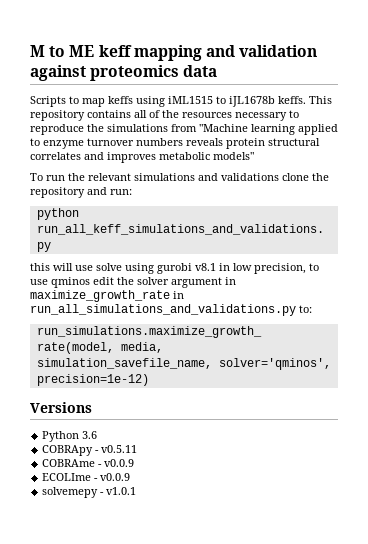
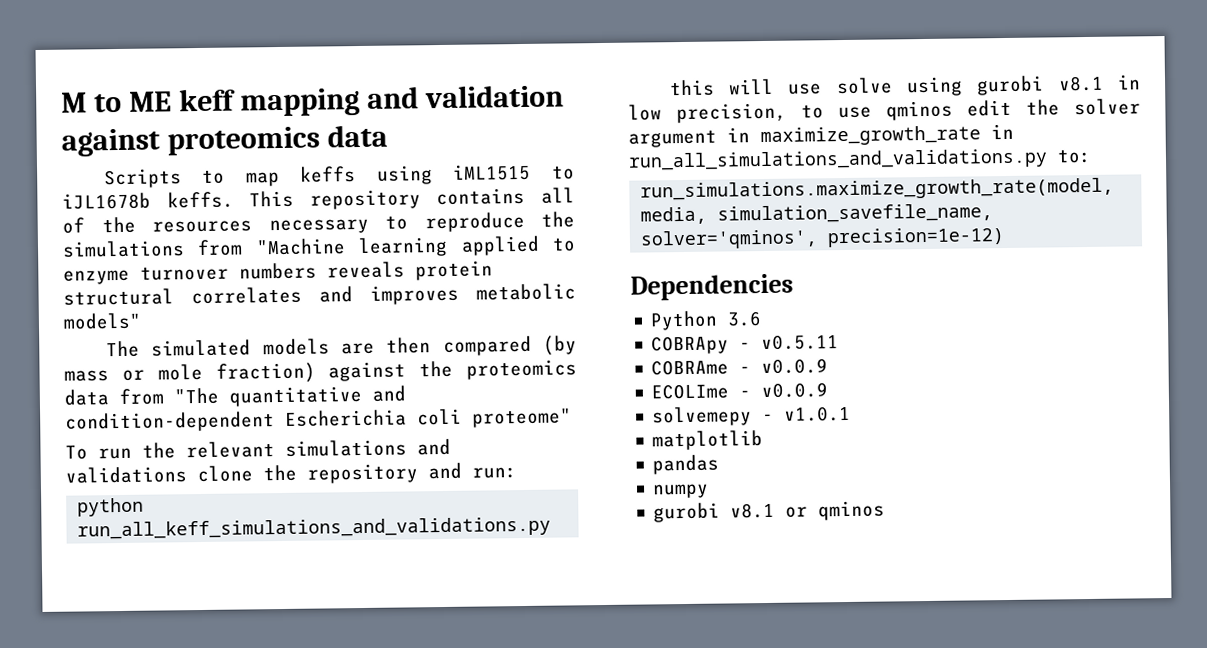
+ The simulated models are then compared (by mass or mole fraction) against the proteomics data from "The quantitative and condition-dependent Escherichia coli proteome"
- Versions
+ Dependencies
+ matplotlib
+ pandas
+ numpy
+ gurobi v8.1 or qminos

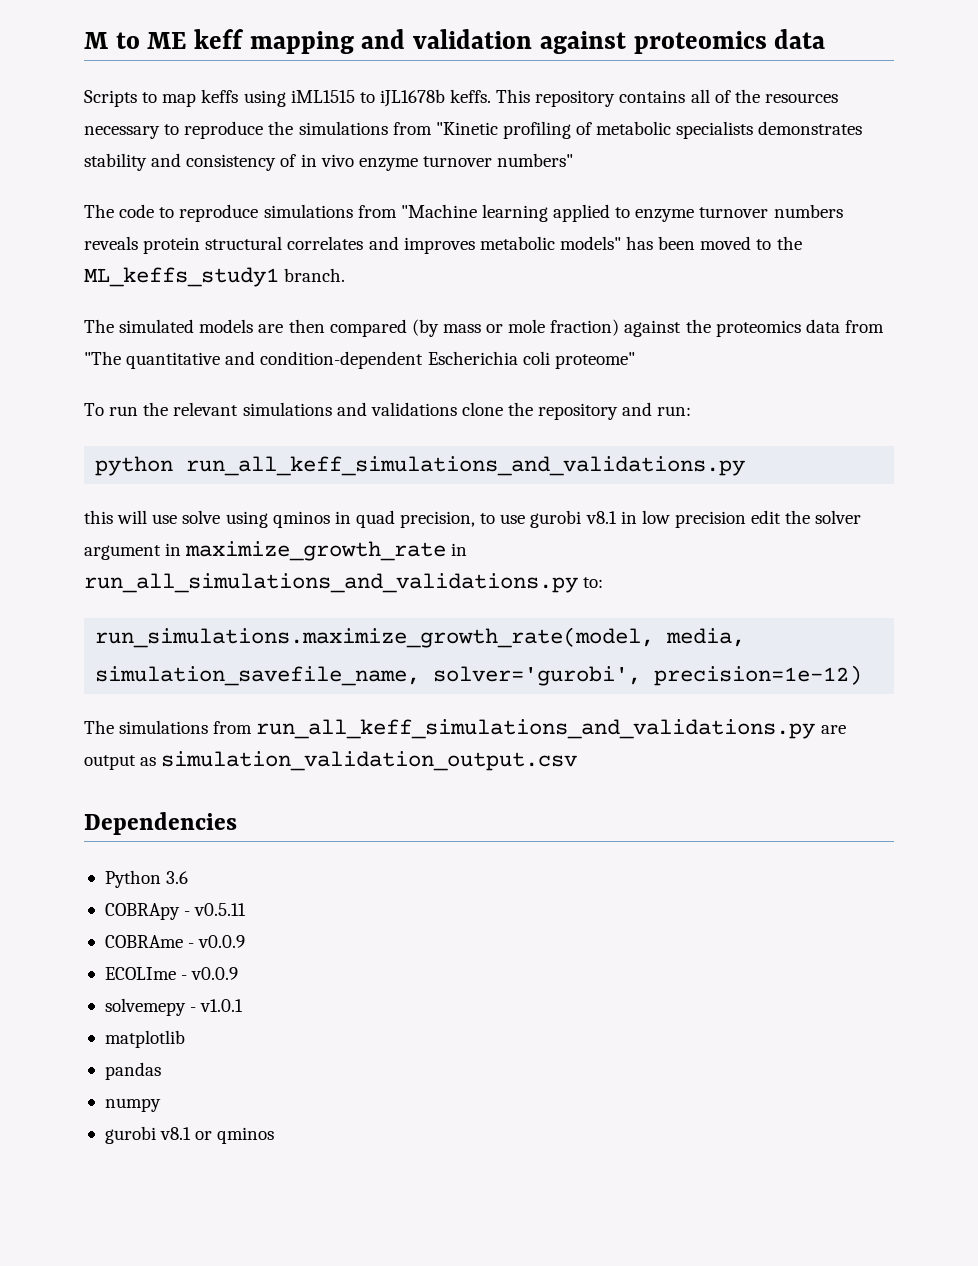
- This repository contains all of the resources necessary to reproduce the simulations from "Machine learning applied to enzyme turnover numbers reveals protein structural correlates and improves metabolic models"
+ This repository contains all of the resources necessary to reproduce the simulations from "Kinetic profiling of metabolic specialists demonstrates stability and consistency of in vivo enzyme turnover numbers"
+ The code to reproduce simulations from "Machine learning applied to enzyme turnover numbers reveals protein structural correlates and improves metabolic models" has been moved to the ML_keffs_study1 branch.
- this will use solve using gurobi v8.1 in low precision, to use qminos edit the solver argument in maximize_growth_rate in run_all_simulations_and_validations.py to:
+ this will use solve using qminos in quad precision, to use gurobi v8.1 in low precision edit the solver argument in maximize_growth_rate in run_all_simulations_and_validations.py to:
- run_simulations.maximize_growth_rate(model, media, simulation_savefile_name, solver='qminos', precision=1e-12)
+ run_simulations.maximize_growth_rate(model, media, simulation_savefile_name, solver='gurobi', precision=1e-12)
+ The simulations from run_all_keff_simulations_and_validations.py are output as simulation_validation_output.csv

